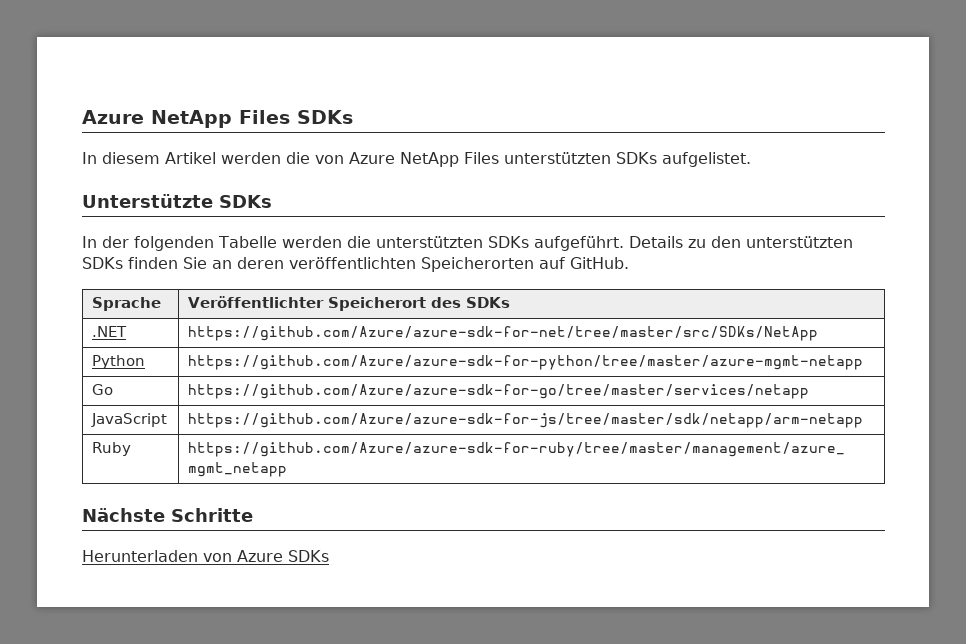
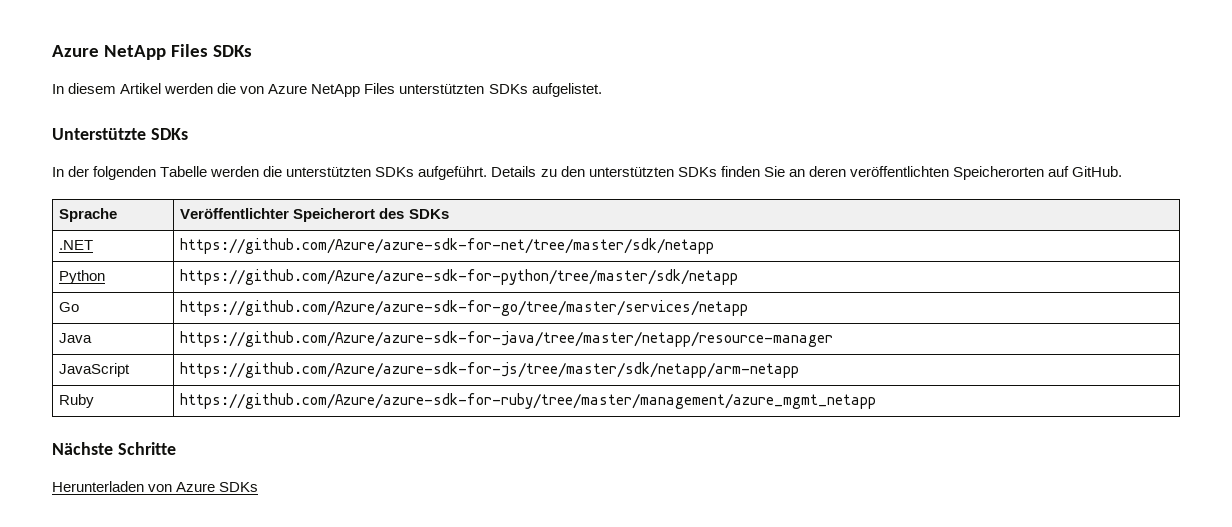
- .NET | https://github.com/Azure/azure-sdk-for-net/tree/master/src/SDKs/NetApp
+ .NET | https://github.com/Azure/azure-sdk-for-net/tree/master/sdk/netapp
- Python | https://github.com/Azure/azure-sdk-for-python/tree/master/azure-mgmt-netapp
+ Python | https://github.com/Azure/azure-sdk-for-python/tree/master/sdk/netapp
+ Java | https://github.com/Azure/azure-sdk-for-java/tree/master/netapp/resource-manager

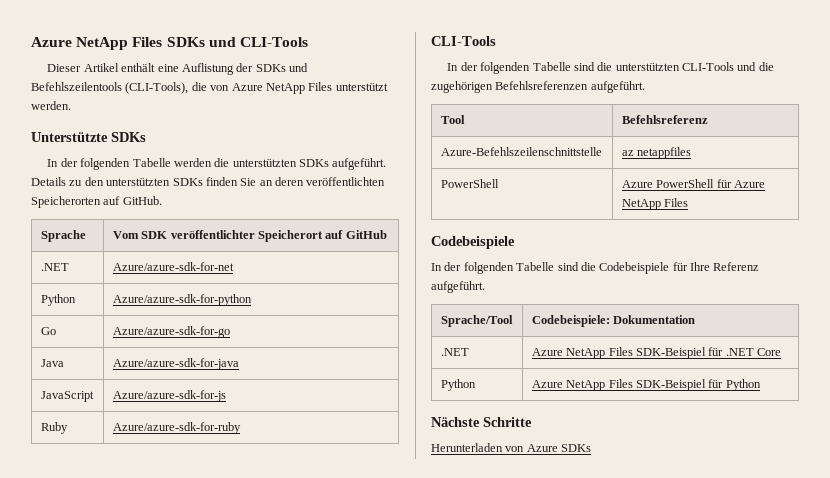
- Azure NetApp Files SDKs
- In diesem Artikel werden die von Azure NetApp Files unterstützten SDKs aufgelistet.
+ Azure NetApp Files SDKs und CLI-Tools
+ Dieser Artikel enthält eine Auflistung der SDKs und Befehlszeilentools (CLI-Tools), die von Azure NetApp Files unterstützt werden.
- Sprache | Veröffentlichter Speicherort des SDKs
- .NET | https://github.com/Azure/azure-sdk-for-net/tree/master/sdk/netapp
- Python | https://github.com/Azure/azure-sdk-for-python/tree/master/sdk/netapp
+ Sprache | Vom SDK veröffentlichter Speicherort auf GitHub
+ .NET | Azure/azure-sdk-for-net
+ Python | Azure/azure-sdk-for-python
- Go | https://github.com/Azure/azure-sdk-for-go/tree/master/services/netapp
+ Go | Azure/azure-sdk-for-go
- Java | https://github.com/Azure/azure-sdk-for-java/tree/master/netapp/resource-manager
+ Java | Azure/azure-sdk-for-java
- JavaScript | https://github.com/Azure/azure-sdk-for-js/tree/master/sdk/netapp/arm-netapp
+ JavaScript | Azure/azure-sdk-for-js
- Ruby | https://github.com/Azure/azure-sdk-for-ruby/tree/master/management/azure_mgmt_netapp
+ Ruby | Azure/azure-sdk-for-ruby
+ CLI-Tools
+ In der folgenden Tabelle sind die unterstützten CLI-Tools und die zugehörigen Befehlsreferenzen aufgeführt.
+ Tool | Befehlsreferenz
+ Azure-Befehlszeilenschnittstelle | az netappfiles
+ PowerShell | Azure PowerShell für Azure NetApp Files
+ Codebeispiele
+ In der folgenden Tabelle sind die Codebeispiele für Ihre Referenz aufgeführt.
+ Sprache/Tool | Codebeispiele: Dokumentation
+ .NET | Azure NetApp Files SDK-Beispiel für .NET Core
+ Python | Azure NetApp Files SDK-Beispiel für Python

